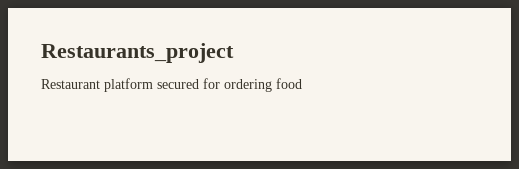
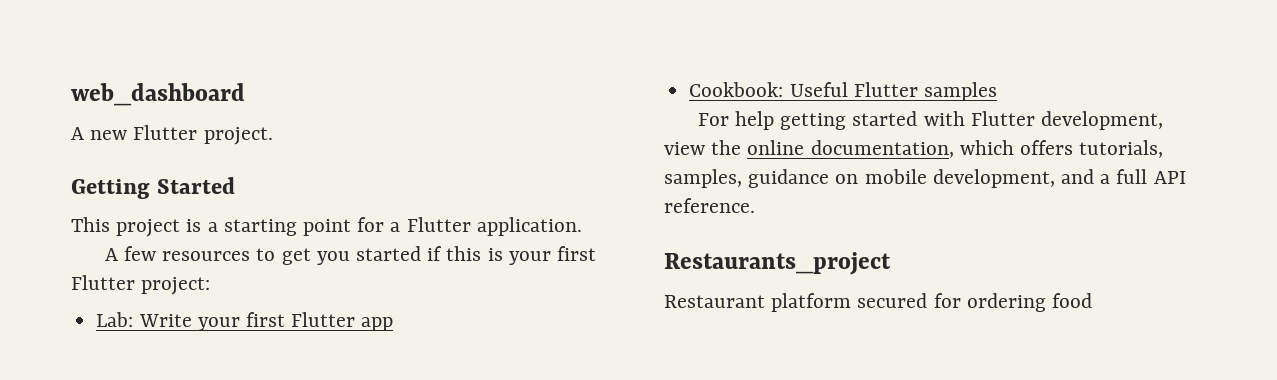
+ web_dashboard
+ A new Flutter project.
+ Getting Started
+ This project is a starting point for a Flutter application.
+ A few resources to get you started if this is your first Flutter project:
+ Lab: Write your first Flutter app
+ Cookbook: Useful Flutter samples
+ For help getting started with Flutter development, view the online documentation, which offers tutorials, samples, guidance on mobile development, and a full API reference.

